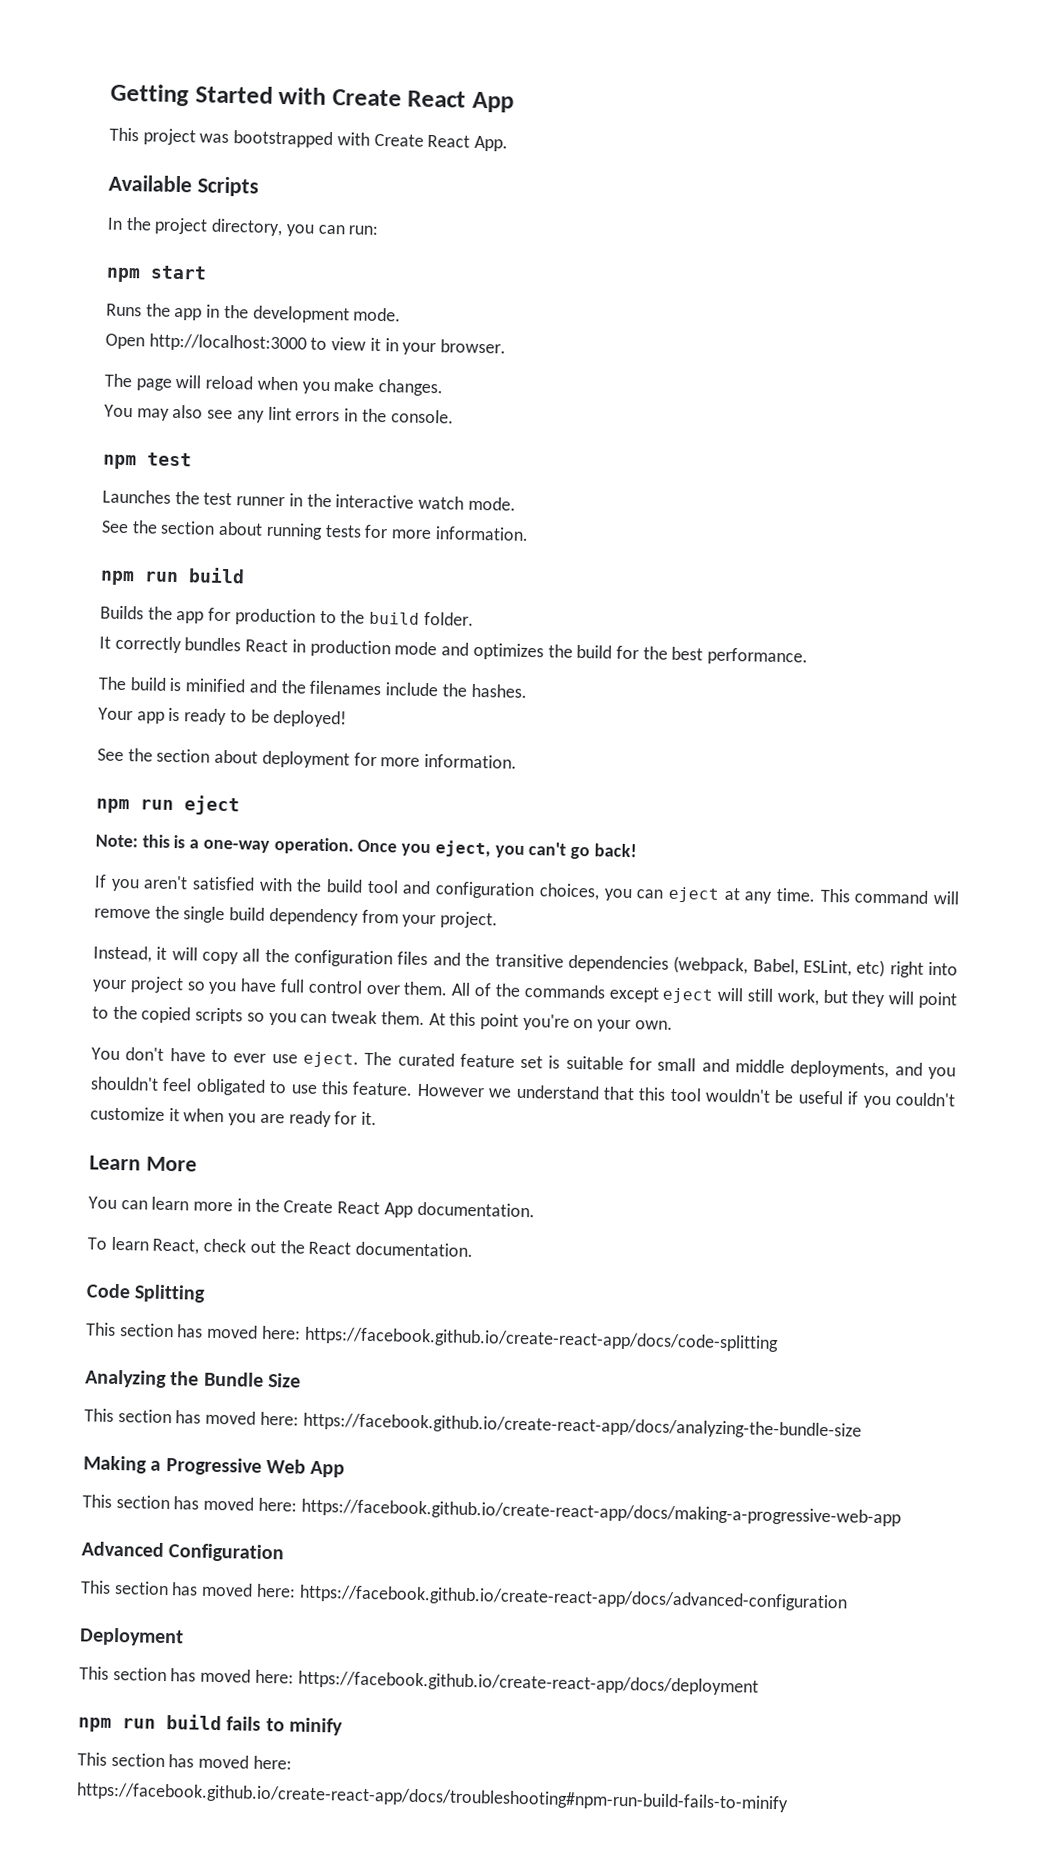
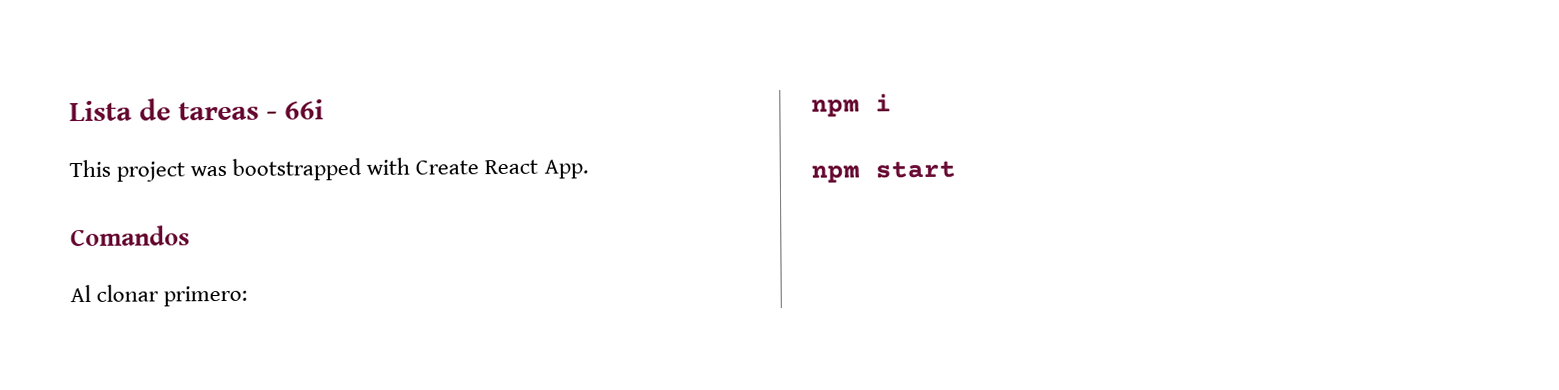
- Getting Started with Create React App
+ Lista de tareas - 66i
- Available Scripts
- In the project directory, you can run:
+ Comandos
+ Al clonar primero:
+ npm i
  npm start
- Runs the app in the development mode.
- Open http://localhost:3000 to view it in your browser.
- The page will reload when you make changes.
- You may also see any lint errors in the console.
- npm test
- Launches the test runner in the interactive watch mode.
- See the section about running tests for more information.
- npm run build
- Builds the app for production to the build folder.
- It correctly bundles React in production mode and optimizes the build for the best performance.
- The build is minified and the filenames include the hashes.
- Your app is ready to be deployed!
- See the section about deployment for more information.
- npm run eject
- Note: this is a one-way operation. Once you eject, you can't go back!
- If you aren't satisfied with the build tool and configuration choices, you can eject at any time. This command will remove the single build dependency from your project.
- Instead, it will copy all the configuration files and the transitive dependencies (webpack, Babel, ESLint, etc) right into your project so you have full control over them. All of the commands except eject will still work, but they will point to the copied scripts so you can tweak them. At this point you're on your own.
- You don't have to ever use eject. The curated feature set is suitable for small and middle deployments, and you shouldn't feel obligated to use this feature. However we understand that this tool wouldn't be useful if you couldn't customize it when you are ready for it.
- Learn More
- You can learn more in the Create React App documentation.
- To learn React, check out the React documentation.
- Code Splitting
- This section has moved here: https://facebook.github.io/create-react-app/docs/code-splitting
- Analyzing the Bundle Size
- This section has moved here: https://facebook.github.io/create-react-app/docs/analyzing-the-bundle-size
- Making a Progressive Web App
- This section has moved here: https://facebook.github.io/create-react-app/docs/making-a-progressive-web-app
- Advanced Configuration
- This section has moved here: https://facebook.github.io/create-react-app/docs/advanced-configuration
- Deployment
- This section has moved here: https://facebook.github.io/create-react-app/docs/deployment
- npm run build fails to minify
- This section has moved here: https://facebook.github.io/create-react-app/docs/troubleshooting#npm-run-build-fails-to-minify

